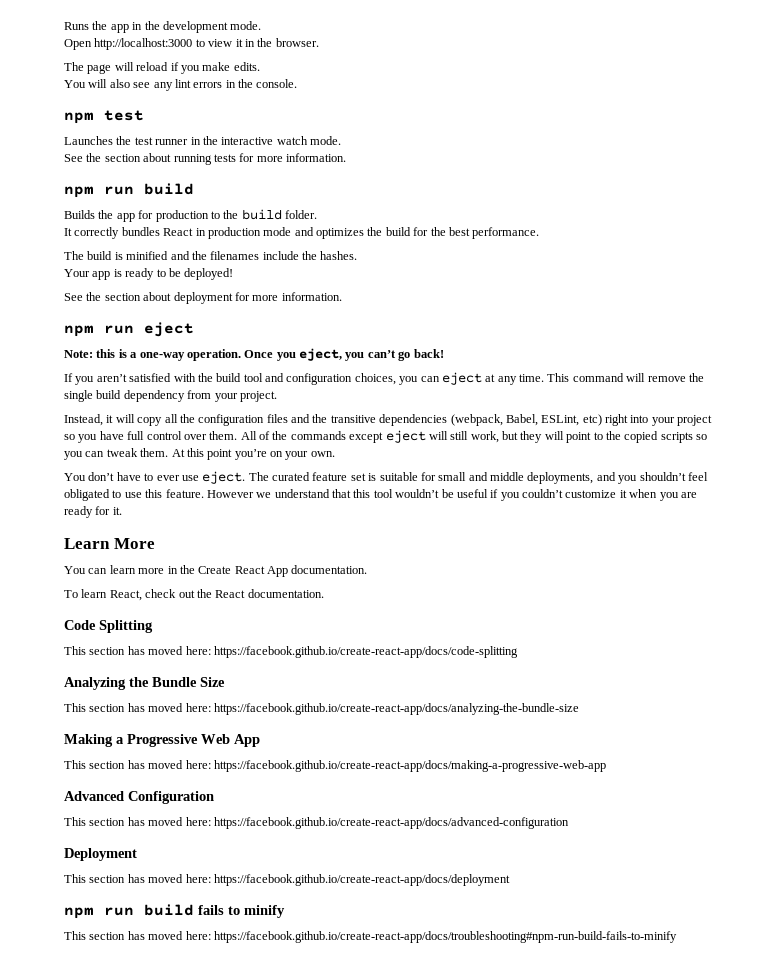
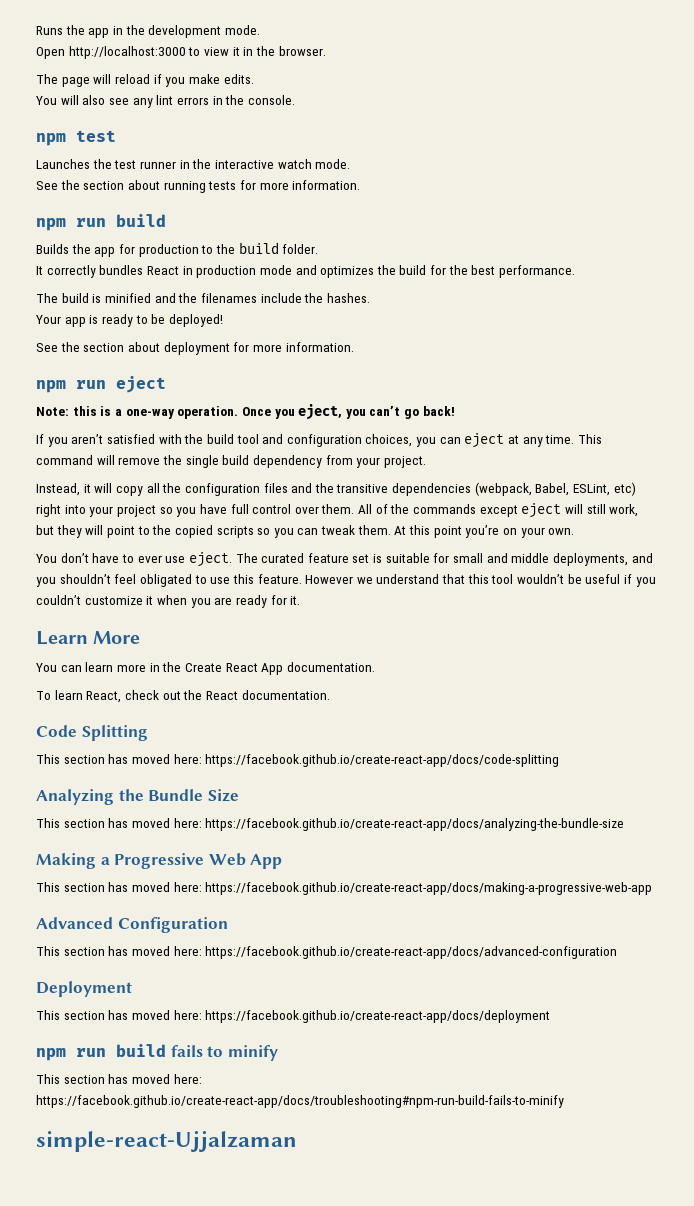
+ simple-react-Ujjalzaman

